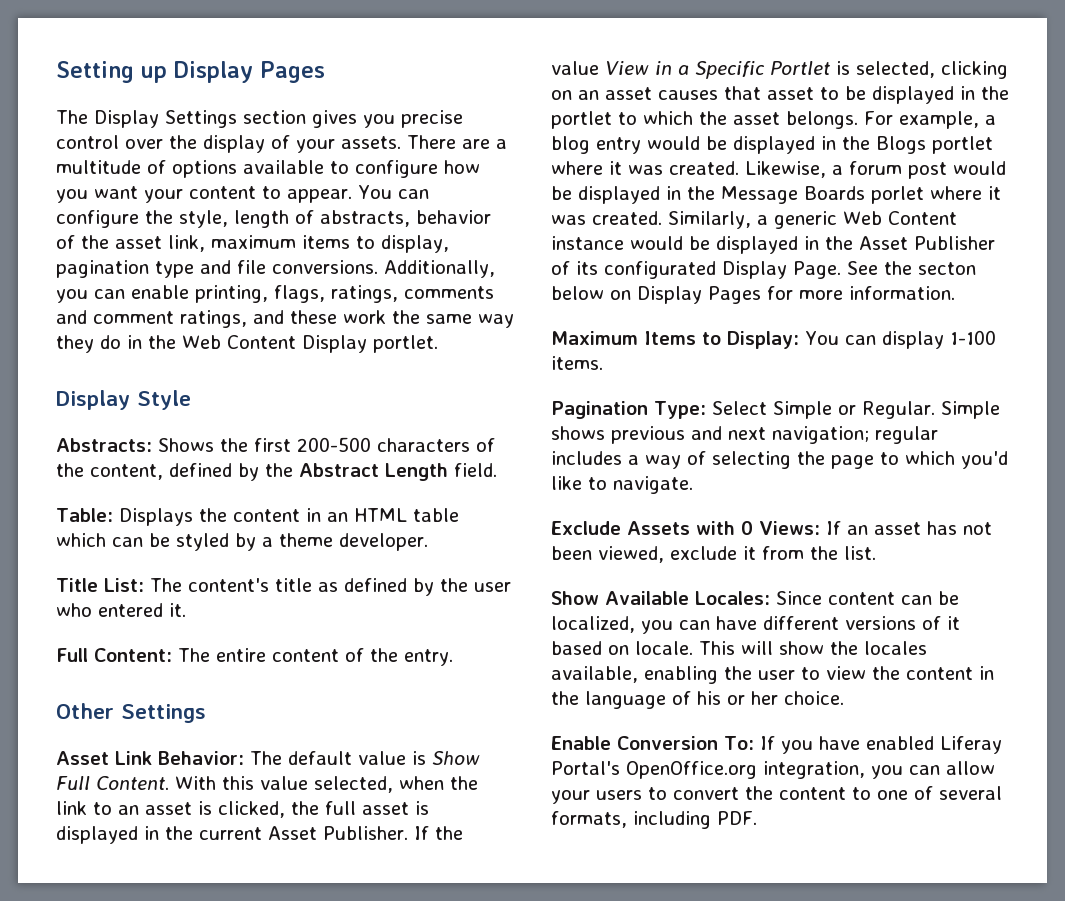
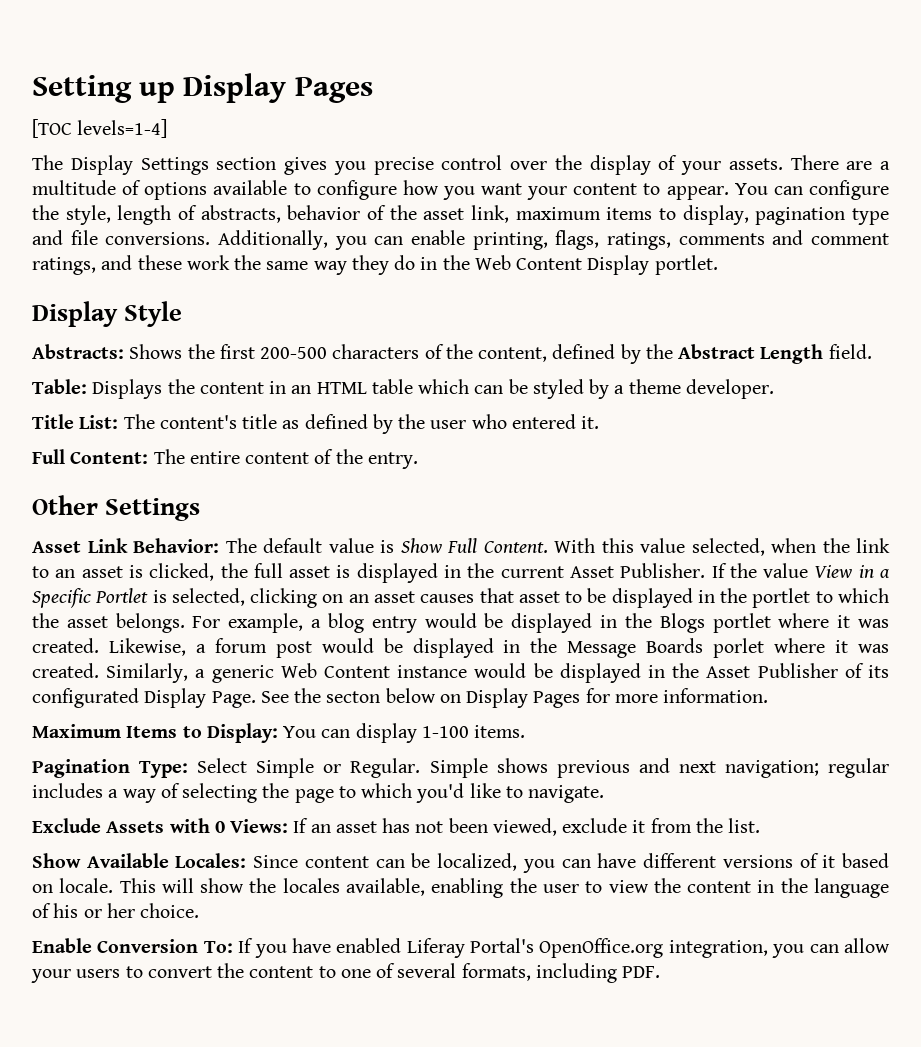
+ [TOC levels=1-4]

